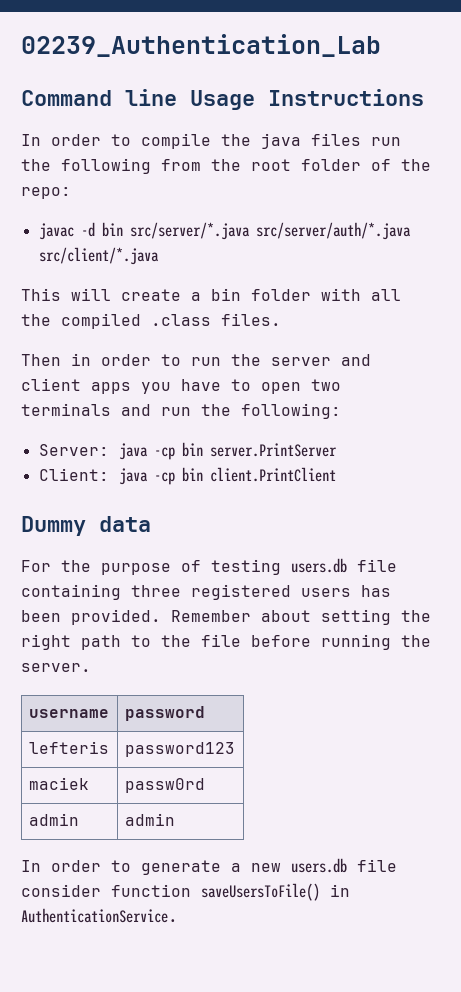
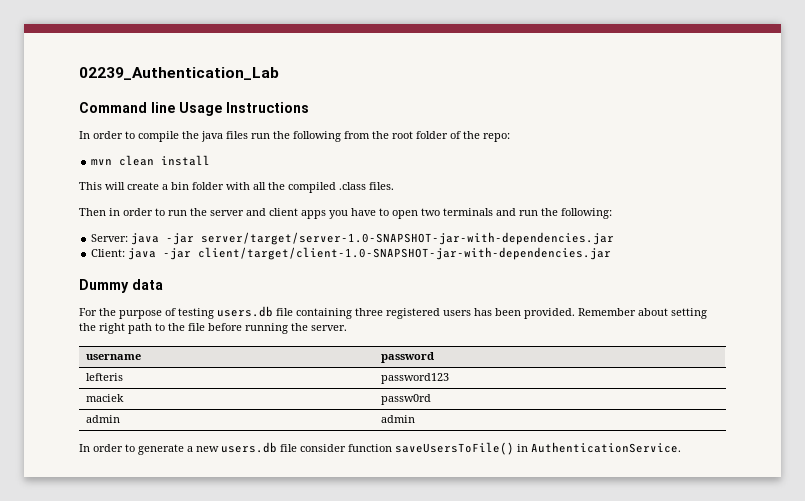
- javac -d bin src/server/*.java src/server/auth/*.java src/client/*.java
+ mvn clean install
- Server: java -cp bin server.PrintServer
+ Server: java -jar server/target/server-1.0-SNAPSHOT-jar-with-dependencies.jar
- Client: java -cp bin client.PrintClient
+ Client: java -jar client/target/client-1.0-SNAPSHOT-jar-with-dependencies.jar

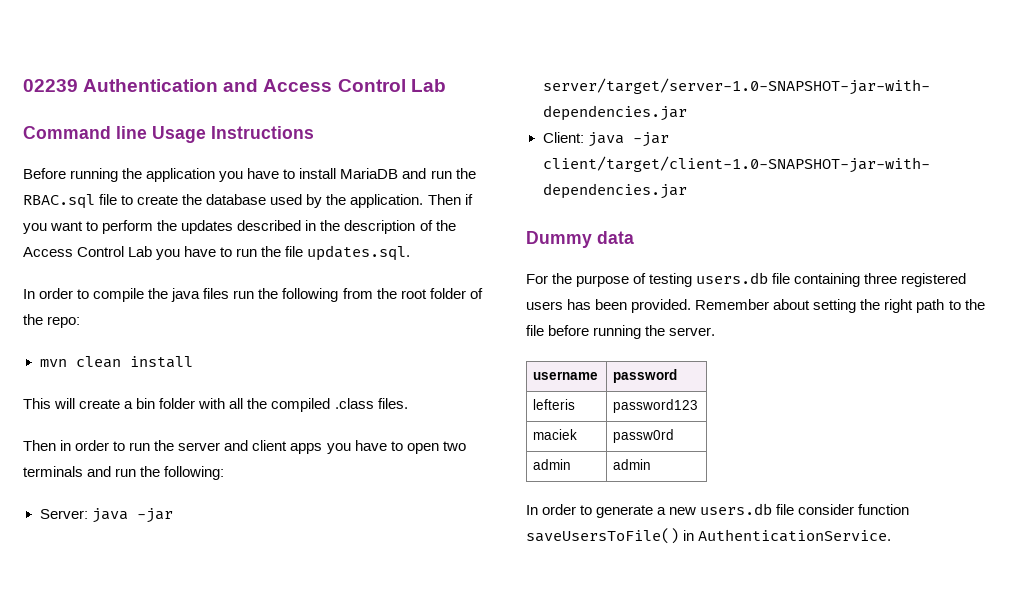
- 02239_Authentication_Lab
+ 02239 Authentication and Access Control Lab
  Command line Usage Instructions
+ Before running the application you have to install MariaDB and run the RBAC.sql file to create the database used by the application. Then if you want to perform the updates described in the description of the Access Control Lab you have to run the file updates.sql.

